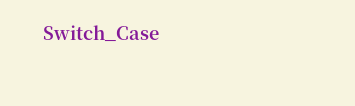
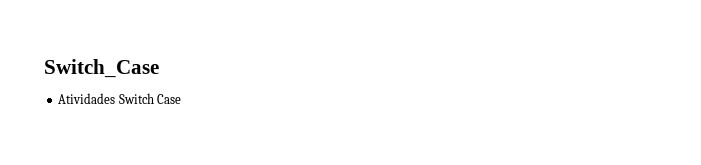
+ Atividades Switch Case

